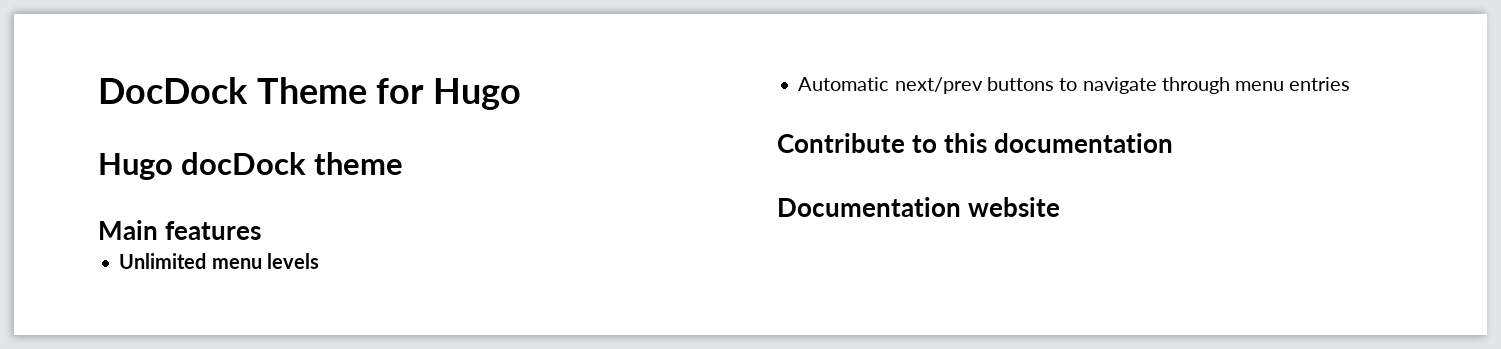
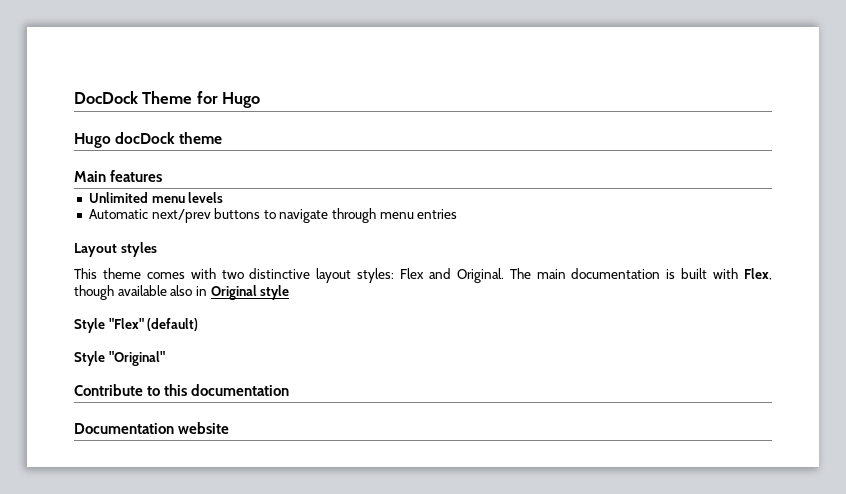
+ Layout styles
+ This theme comes with two distinctive layout styles: Flex and Original. The main documentation is built with Flex, though available also in Original style
+ Style "Flex" (default)
+ Style "Original"

